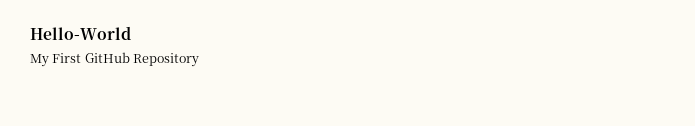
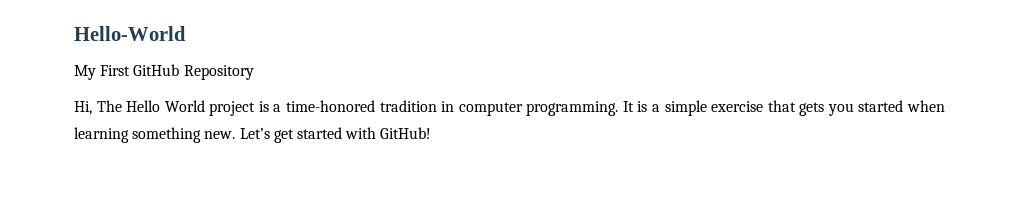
+ Hi, The Hello World project is a time-honored tradition in computer programming. It is a simple exercise that gets you started when learning something new. Let’s get started with GitHub!

